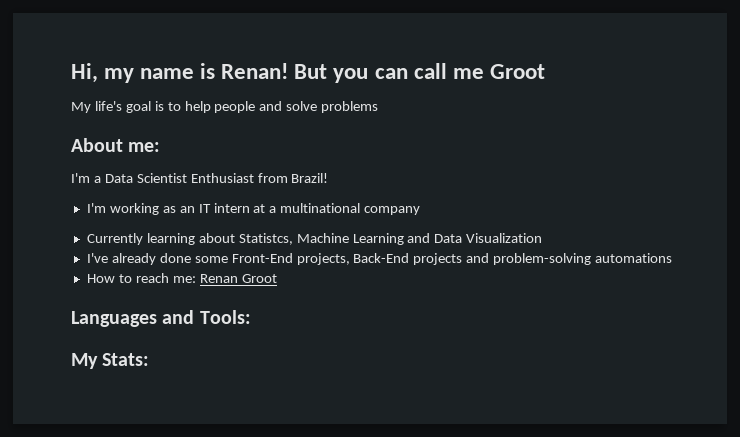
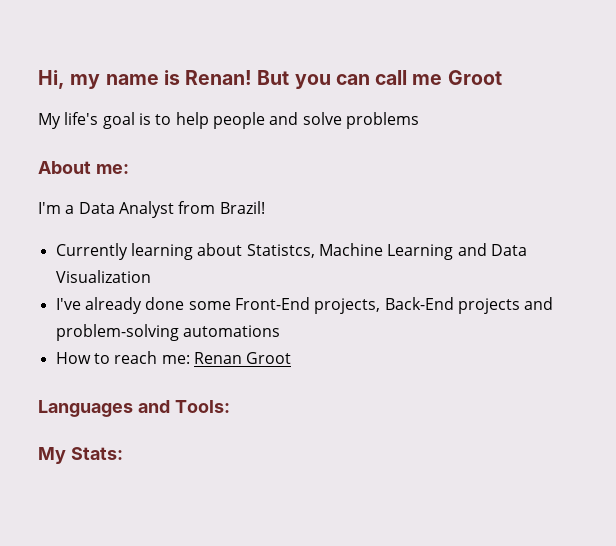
- I'm a Data Scientist Enthusiast from Brazil!
+ I'm a Data Analyst from Brazil!
- I'm working as an IT intern at a multinational company

